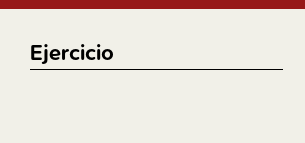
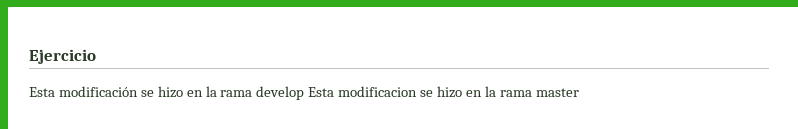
+ Esta modificación se hizo en la rama develop Esta modificacion se hizo en la rama master

